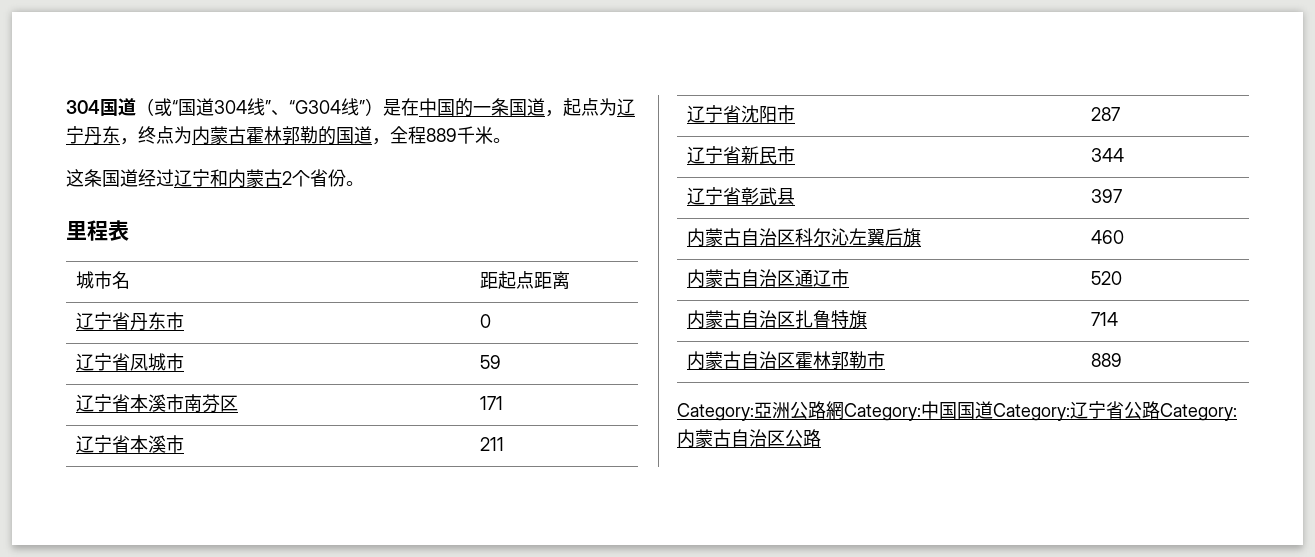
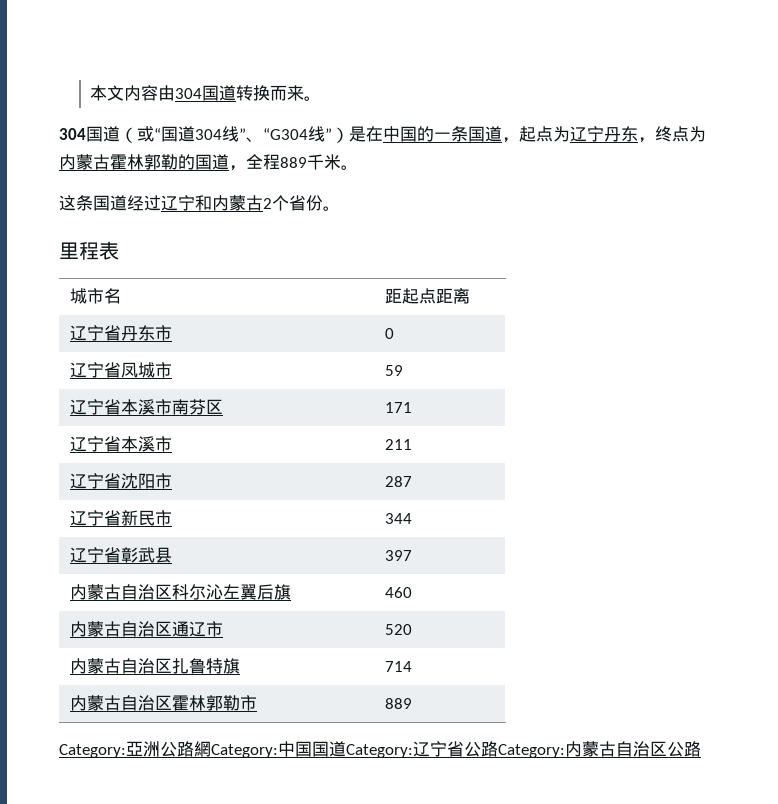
+ 本文内容由304国道转换而来。

